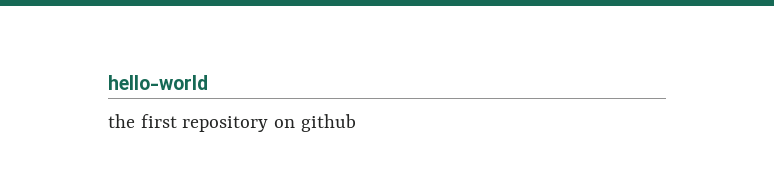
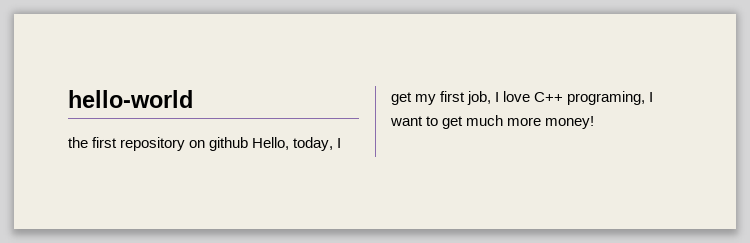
- the first repository on github
+ the first repository on github Hello, today, I get my first job, I love C++ programing, I want to get much more money!

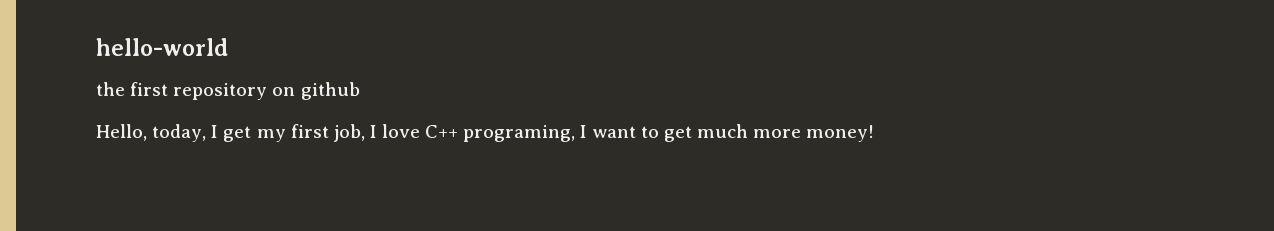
- the first repository on github Hello, today, I get my first job, I love C++ programing, I want to get much more money!
+ the first repository on github
+ Hello, today, I get my first job, I love C++ programing, I want to get much more money!

